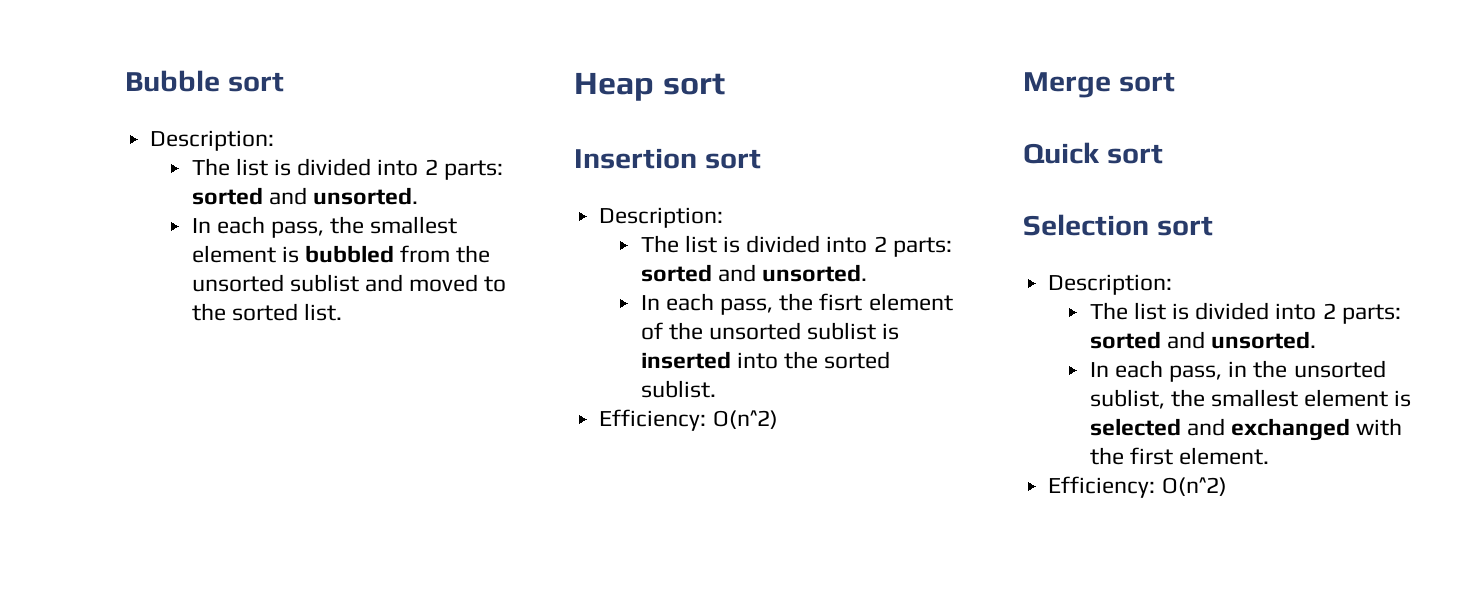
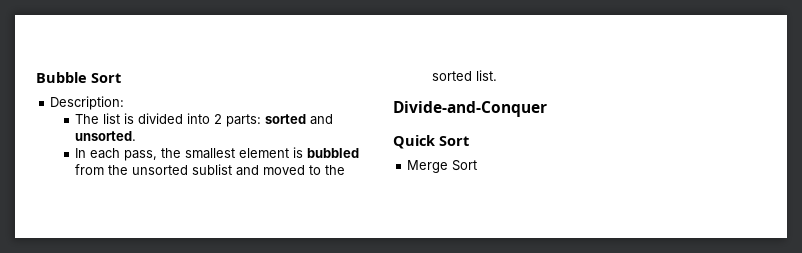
- Bubble sort
+ Bubble Sort
- Heap sort
- Insertion sort
- Description:
- The list is divided into 2 parts: sorted and unsorted.
- In each pass, the fisrt element of the unsorted sublist is inserted into the sorted sublist.
- Efficiency: O(n^2)
- Merge sort
- Quick sort
- Selection sort
- Description:
- The list is divided into 2 parts: sorted and unsorted.
- In each pass, in the unsorted sublist, the smallest element is selected and exchanged with the first element.
- Efficiency: O(n^2)
+ Divide-and-Conquer
+ Quick Sort
+ Merge Sort

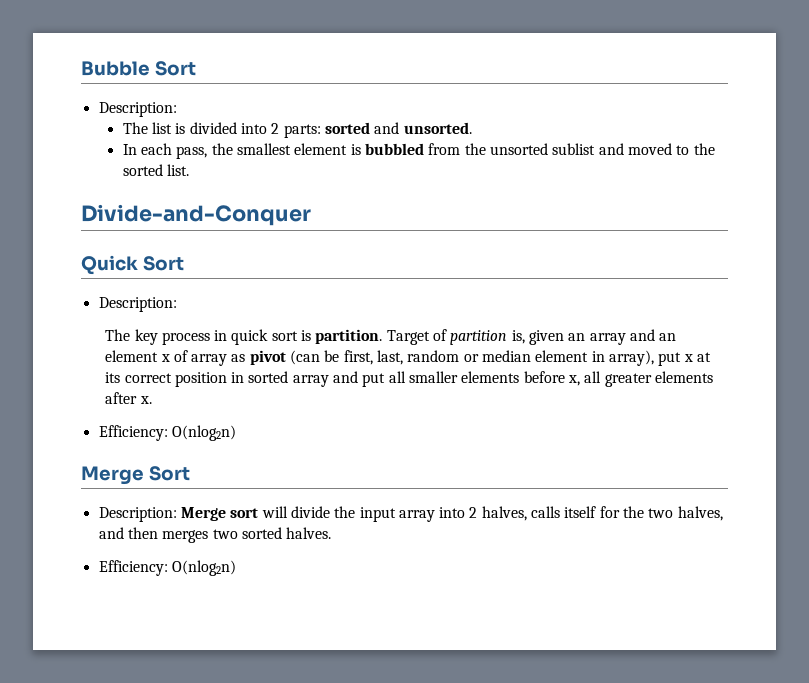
  Quick Sort
+ Description:
+ The key process in quick sort is partition. Target of partition is, given an array and an element x of array as pivot (can be first, last, random or median element in array), put x at its correct position in sorted array and put all smaller elements before x, all greater elements after x.
+ Efficiency: O(nlog2n)
  Merge Sort
+ Description: Merge sort will divide the input array into 2 halves, calls itself for the two halves, and then merges two sorted halves.
+ Efficiency: O(nlog2n)

